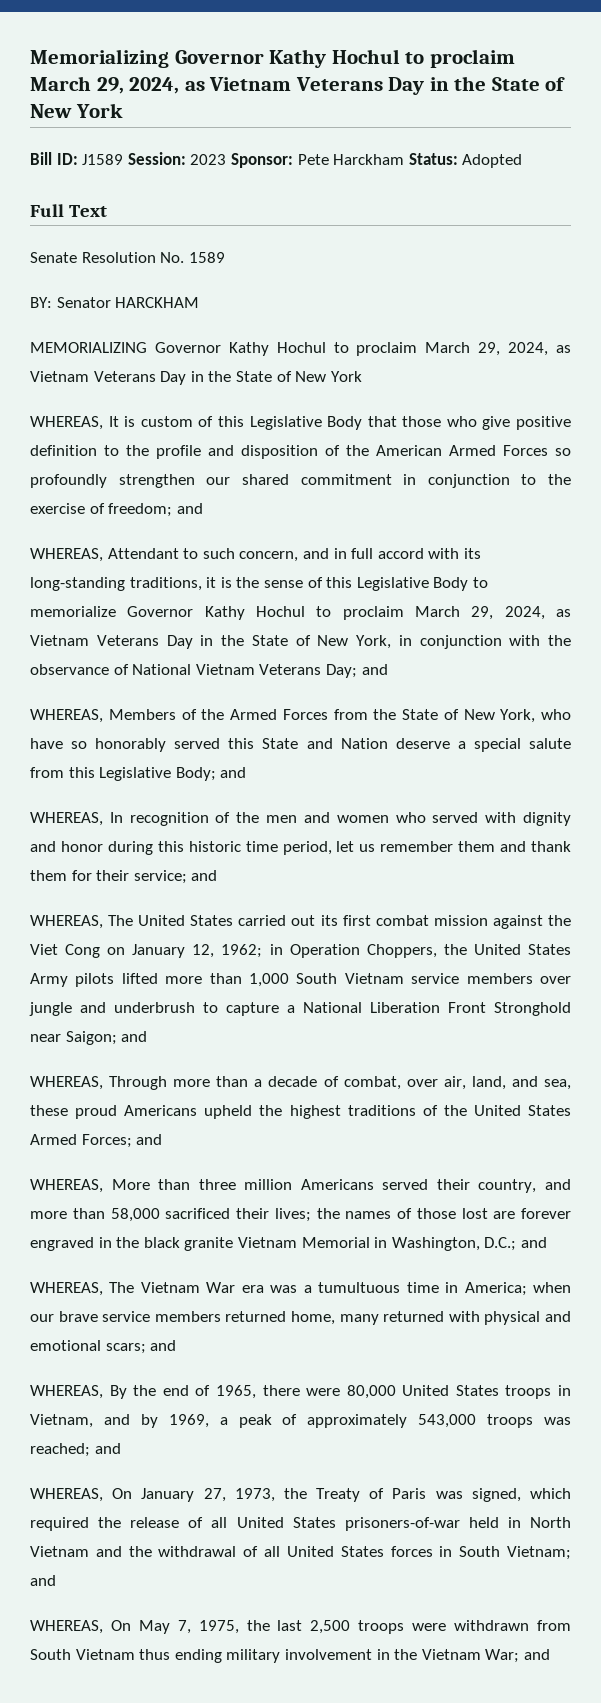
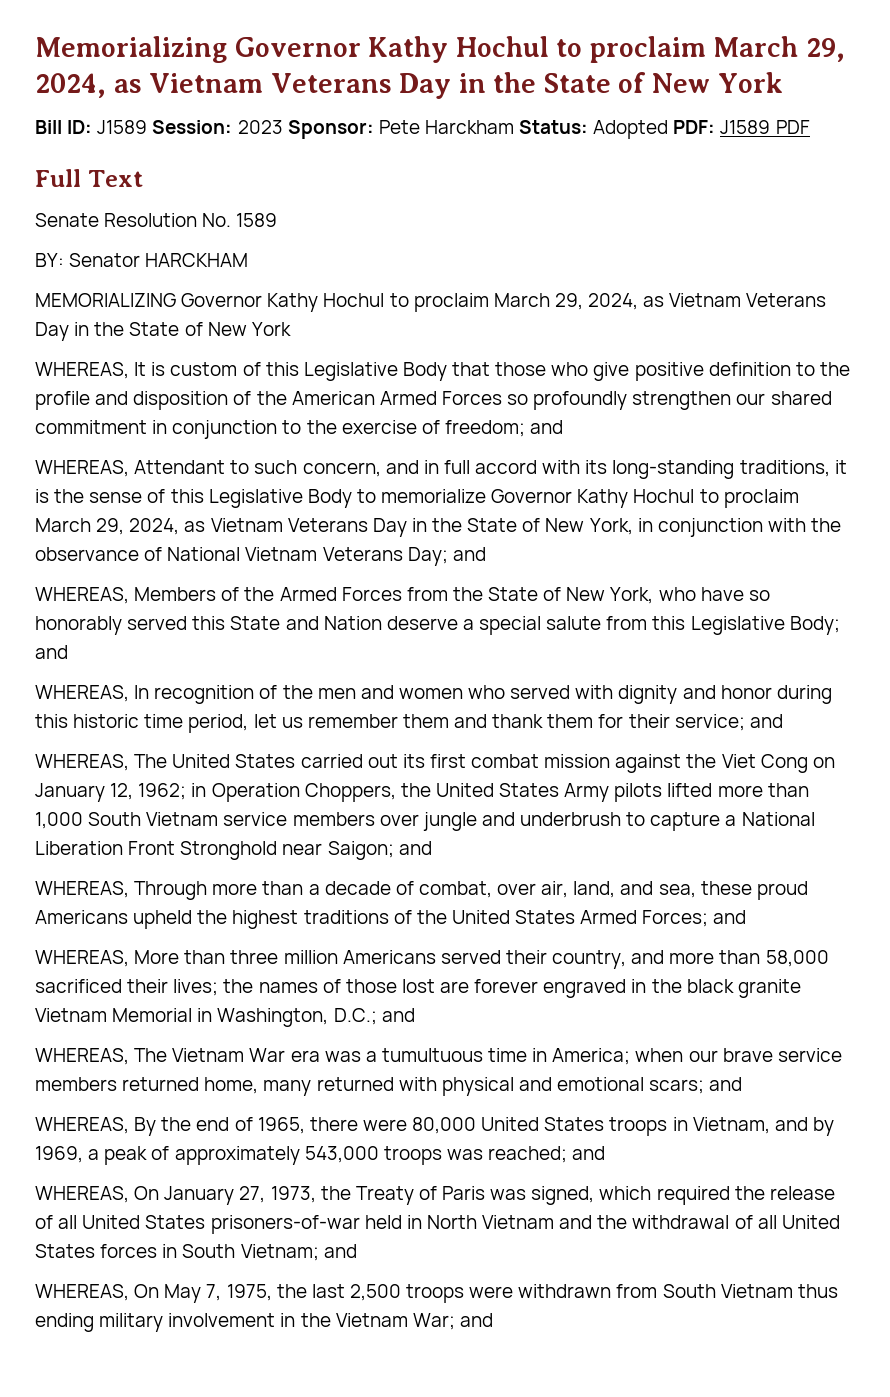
- Bill ID: J1589 Session: 2023 Sponsor: Pete Harckham Status: Adopted
+ Bill ID: J1589 Session: 2023 Sponsor: Pete Harckham Status: Adopted PDF: J1589 PDF

